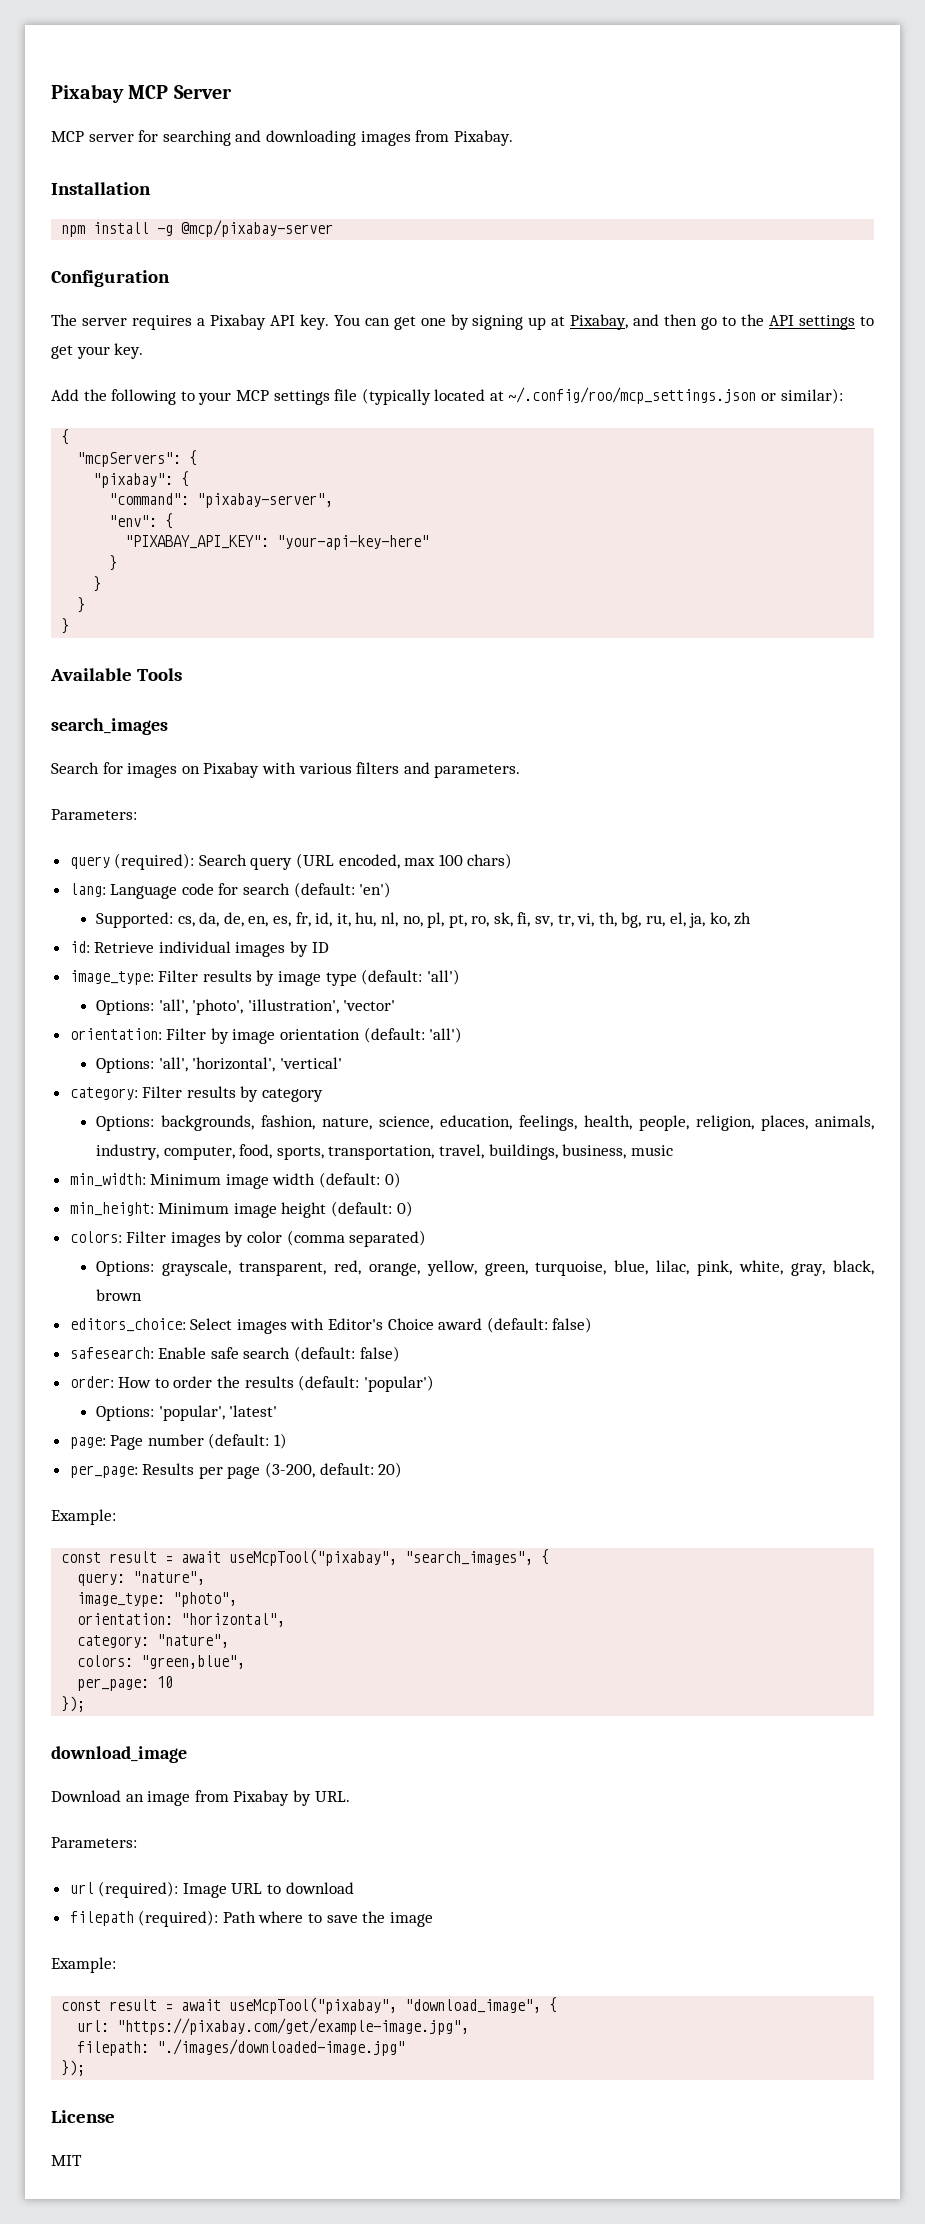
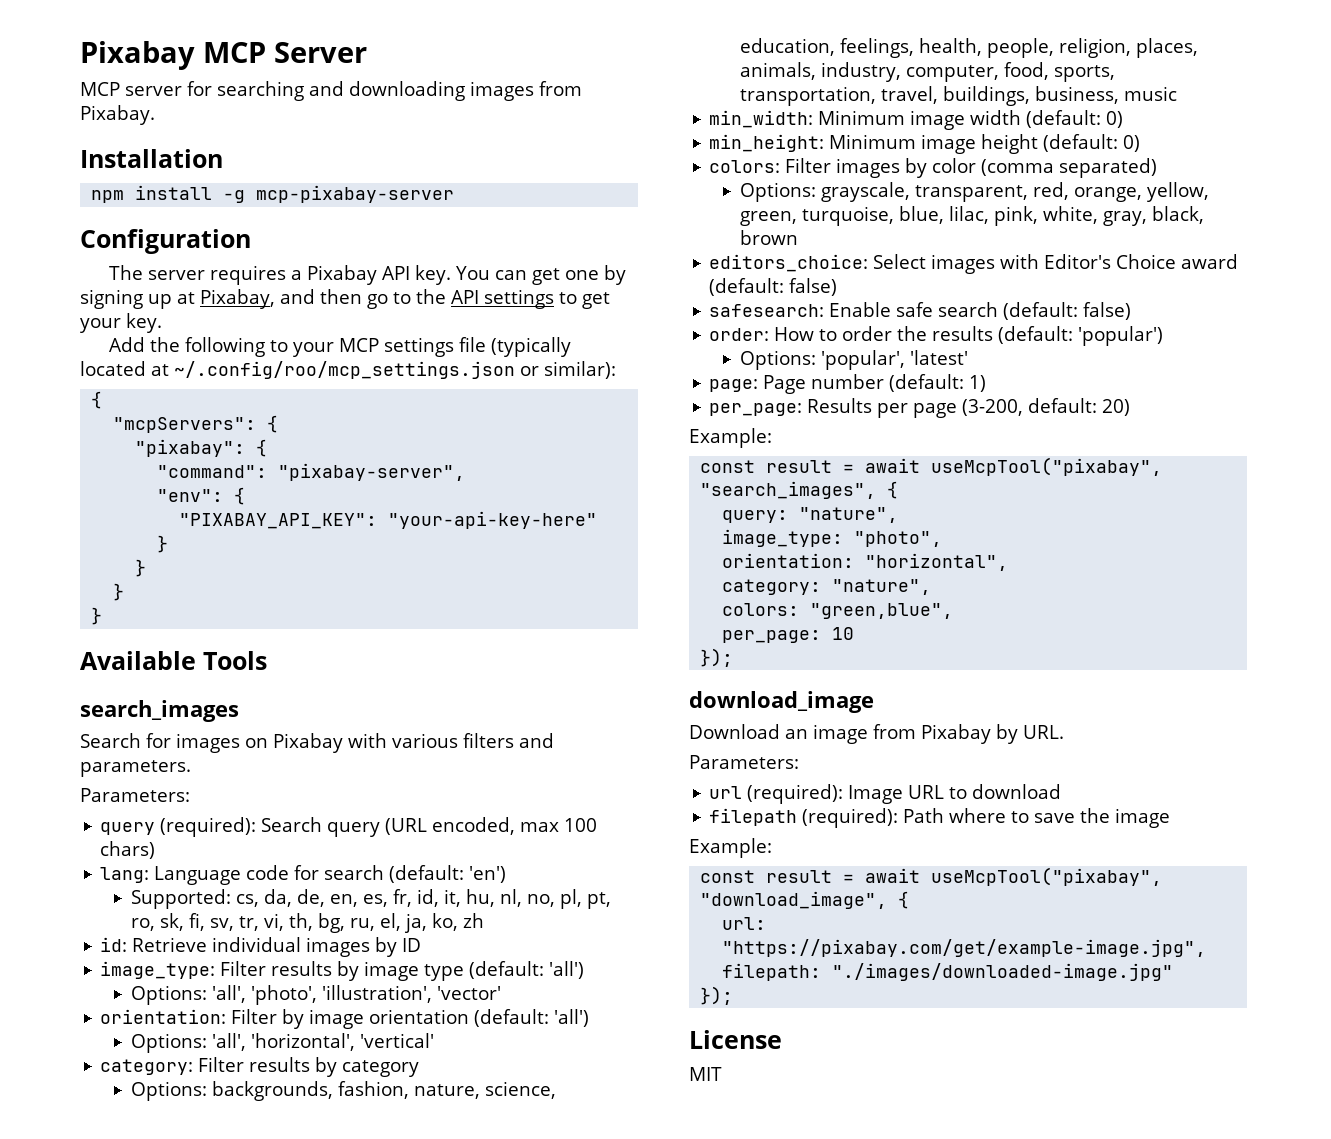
- npm install -g @mcp/pixabay-server
+ npm install -g mcp-pixabay-server

